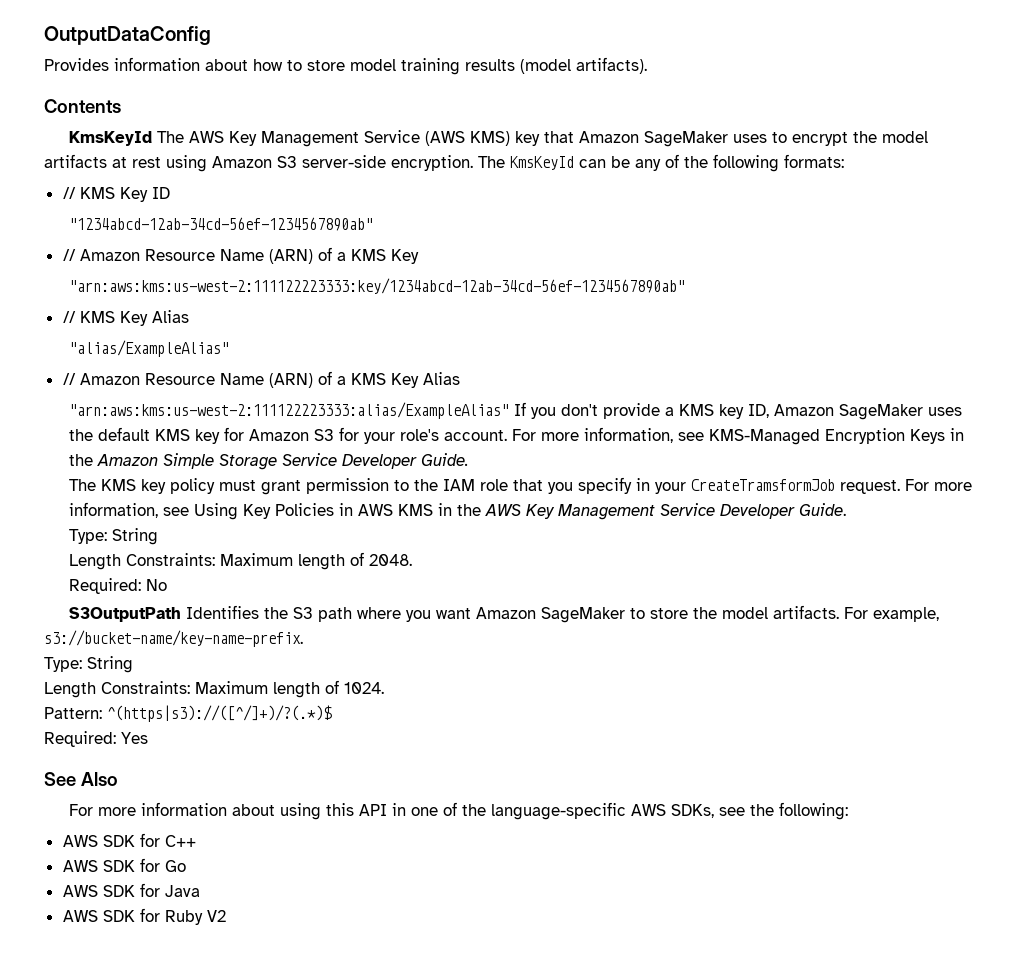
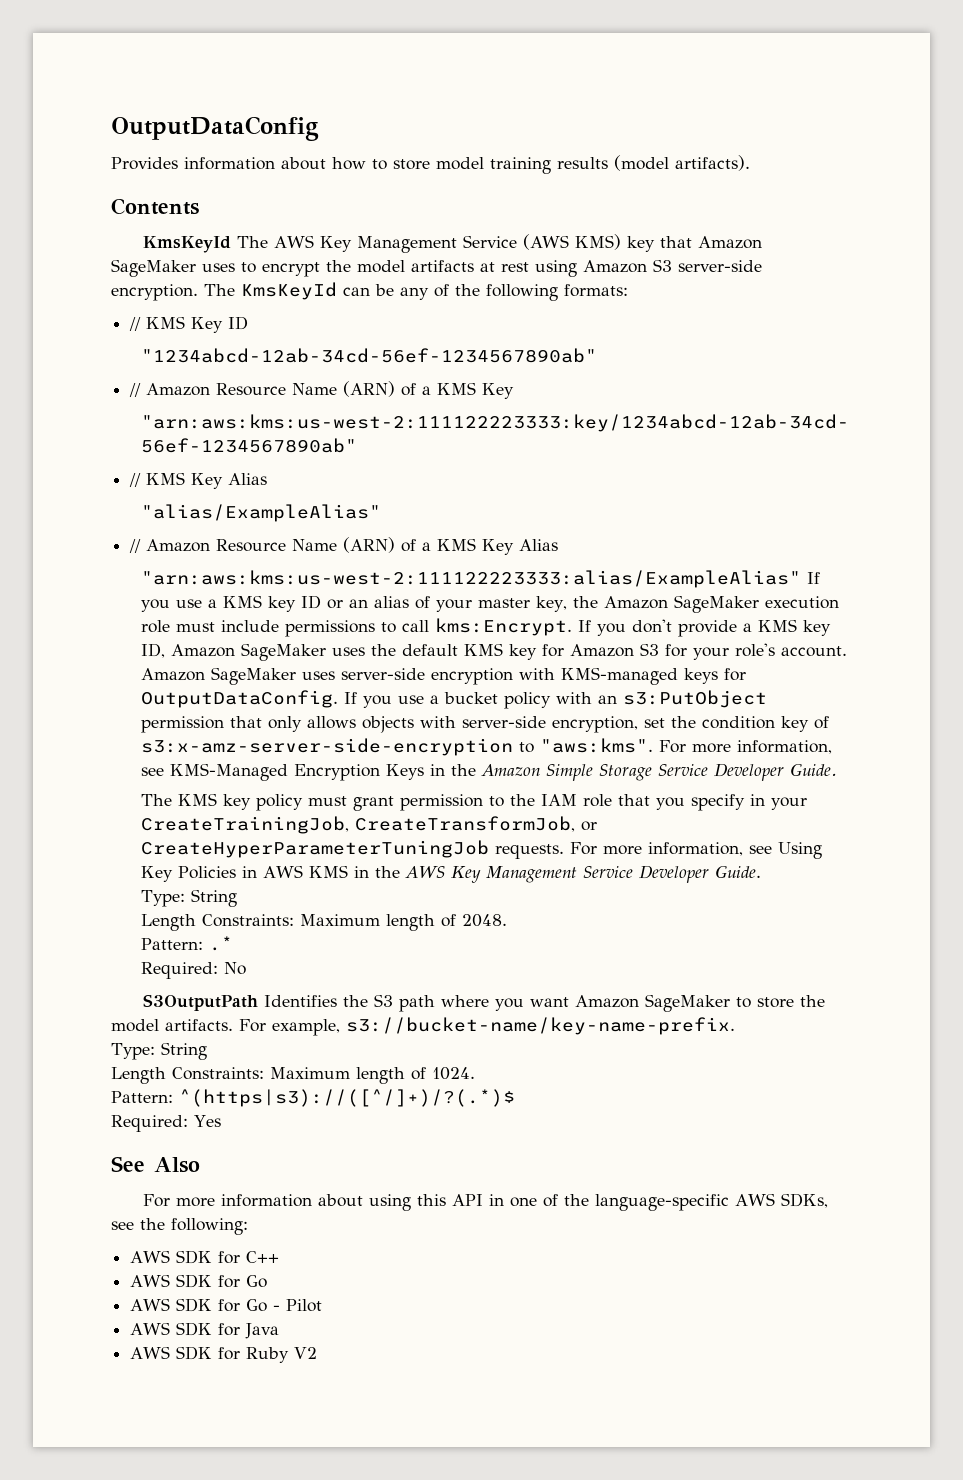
- "arn:aws:kms:us-west-2:111122223333:alias/ExampleAlias" If you don't provide a KMS key ID, Amazon SageMaker uses the default KMS key for Amazon S3 for your role's account.
+ "arn:aws:kms:us-west-2:111122223333:alias/ExampleAlias" If you use a KMS key ID or an alias of your master key, the Amazon SageMaker execution role must include permissions to call kms:Encrypt. If you don't provide a KMS key ID, Amazon SageMaker uses the default KMS key for Amazon S3 for your role's account.
+ Amazon SageMaker uses server-side encryption with KMS-managed keys for OutputDataConfig. If you use a bucket policy with an s3:PutObject permission that only allows objects with server-side encryption, set the condition key of s3:x-amz-server-side-encryption to "aws:kms".
- The KMS key policy must grant permission to the IAM role that you specify in your CreateTramsformJob request.
+ The KMS key policy must grant permission to the IAM role that you specify in your CreateTrainingJob, CreateTransformJob, or CreateHyperParameterTuningJob requests.
+ Pattern: .*
+ AWS SDK for Go - Pilot

